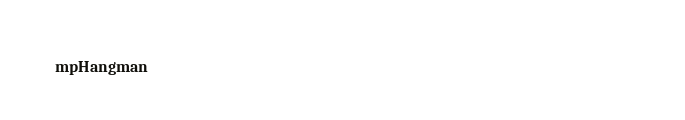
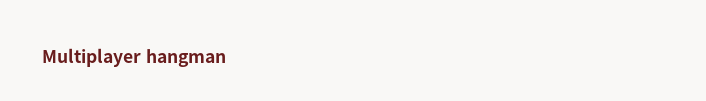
- mpHangman
+ Multiplayer hangman

